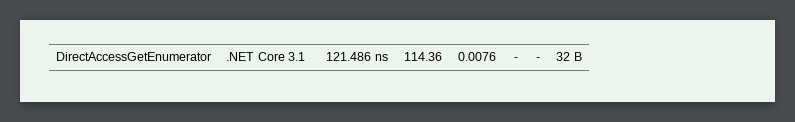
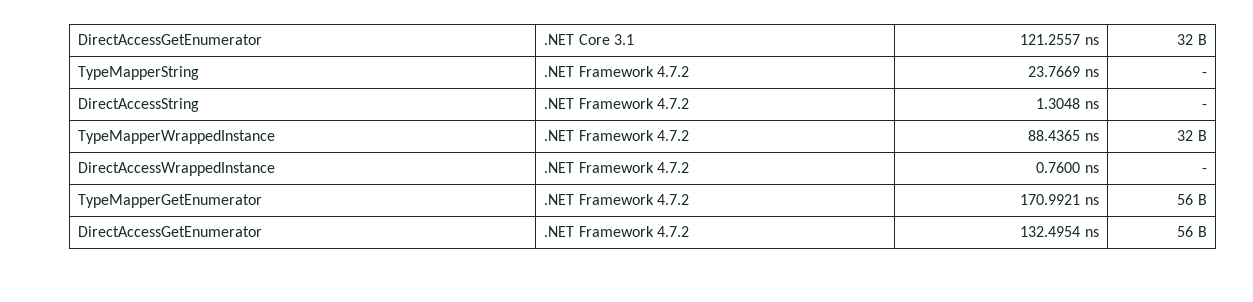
- DirectAccessGetEnumerator | .NET Core 3.1 | 121.486 ns | 114.36 | 0.0076 | - | - | 32 B
+ DirectAccessGetEnumerator | .NET Core 3.1 | 121.2557 ns | 32 B
+ TypeMapperString | .NET Framework 4.7.2 | 23.7669 ns | -
+ DirectAccessString | .NET Framework 4.7.2 | 1.3048 ns | -
+ TypeMapperWrappedInstance | .NET Framework 4.7.2 | 88.4365 ns | 32 B
+ DirectAccessWrappedInstance | .NET Framework 4.7.2 | 0.7600 ns | -
+ TypeMapperGetEnumerator | .NET Framework 4.7.2 | 170.9921 ns | 56 B
+ DirectAccessGetEnumerator | .NET Framework 4.7.2 | 132.4954 ns | 56 B

